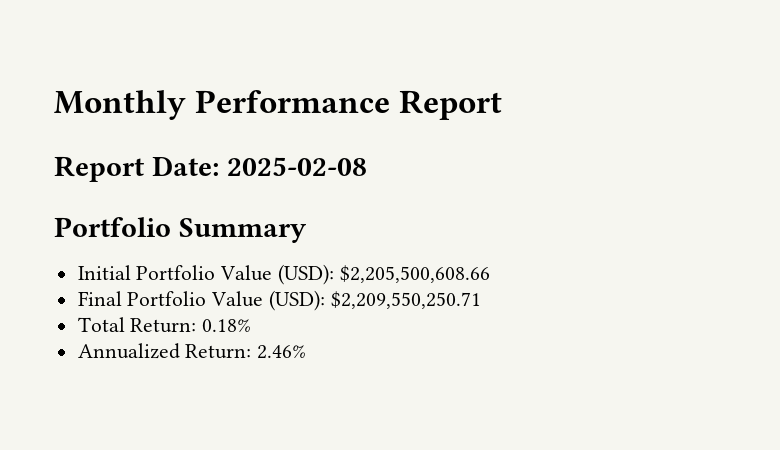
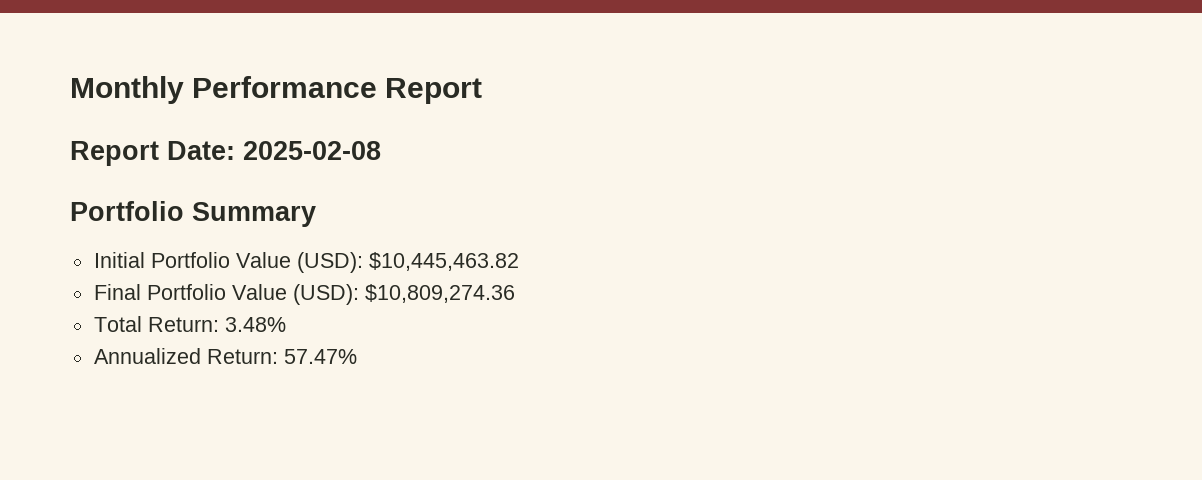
- Initial Portfolio Value (USD): $2,205,500,608.66
+ Initial Portfolio Value (USD): $10,445,463.82
- Final Portfolio Value (USD): $2,209,550,250.71
+ Final Portfolio Value (USD): $10,809,274.36
- Total Return: 0.18%
+ Total Return: 3.48%
- Annualized Return: 2.46%
+ Annualized Return: 57.47%

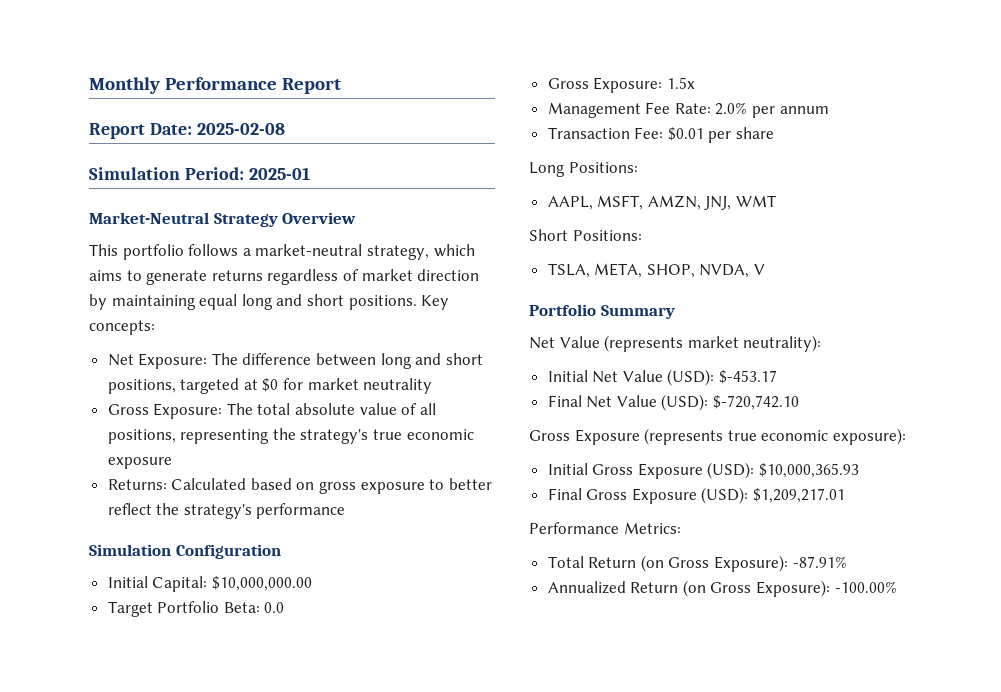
+ Simulation Period: 2025-01
+ Market-Neutral Strategy Overview
+ This portfolio follows a market-neutral strategy, which aims to generate returns regardless of market direction by maintaining equal long and short positions. Key concepts:
+ Net Exposure: The difference between long and short positions, targeted at $0 for market neutrality
+ Gross Exposure: The total absolute value of all positions, representing the strategy's true economic exposure
+ Returns: Calculated based on gross exposure to better reflect the strategy's performance
+ Simulation Configuration
+ Initial Capital: $10,000,000.00
+ Target Portfolio Beta: 0.0
+ Gross Exposure: 1.5x
+ Management Fee Rate: 2.0% per annum
+ Transaction Fee: $0.01 per share
+ Long Positions:
+ AAPL, MSFT, AMZN, JNJ, WMT
+ Short Positions:
+ TSLA, META, SHOP, NVDA, V
  Portfolio Summary
- Initial Portfolio Value (USD): $10,445,463.82
- Final Portfolio Value (USD): $10,809,274.36
- Total Return: 3.48%
- Annualized Return: 57.47%
+ Net Value (represents market neutrality):
+ Initial Net Value (USD): $-453.17
+ Final Net Value (USD): $-720,742.10
+ Gross Exposure (represents true economic exposure):
+ Initial Gross Exposure (USD): $10,000,365.93
+ Final Gross Exposure (USD): $1,209,217.01
+ Performance Metrics:
+ Total Return (on Gross Exposure): -87.91%
+ Annualized Return (on Gross Exposure): -100.00%

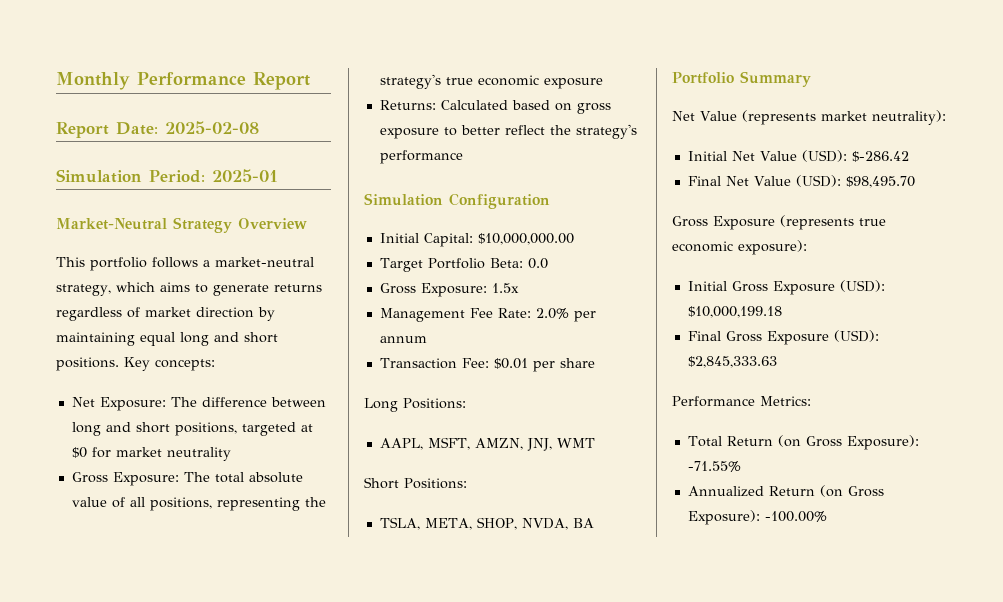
- TSLA, META, SHOP, NVDA, V
+ TSLA, META, SHOP, NVDA, BA
- Initial Net Value (USD): $-453.17
+ Initial Net Value (USD): $-286.42
- Final Net Value (USD): $-720,742.10
+ Final Net Value (USD): $98,495.70
- Initial Gross Exposure (USD): $10,000,365.93
+ Initial Gross Exposure (USD): $10,000,199.18
- Final Gross Exposure (USD): $1,209,217.01
+ Final Gross Exposure (USD): $2,845,333.63
- Total Return (on Gross Exposure): -87.91%
+ Total Return (on Gross Exposure): -71.55%

